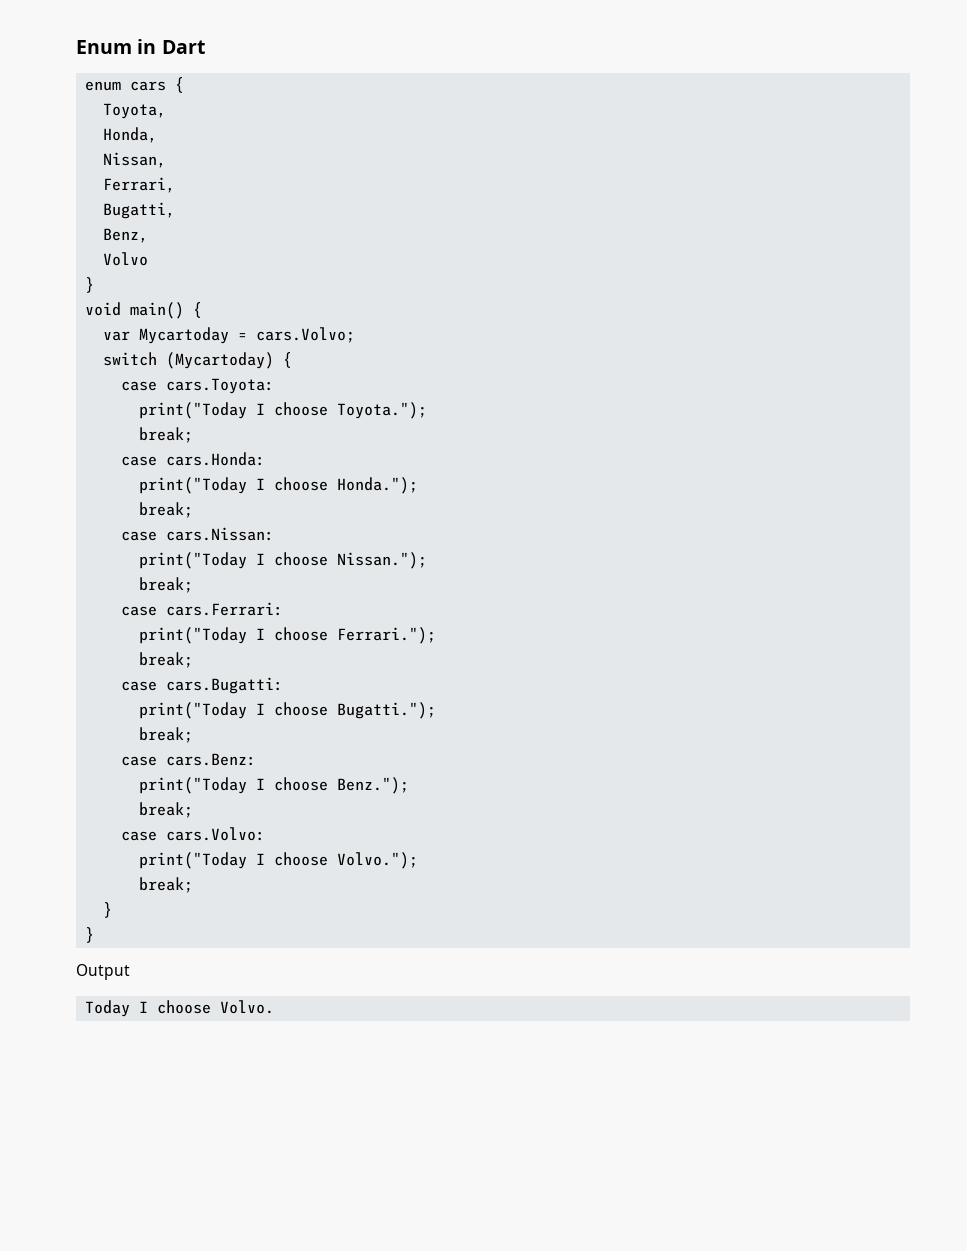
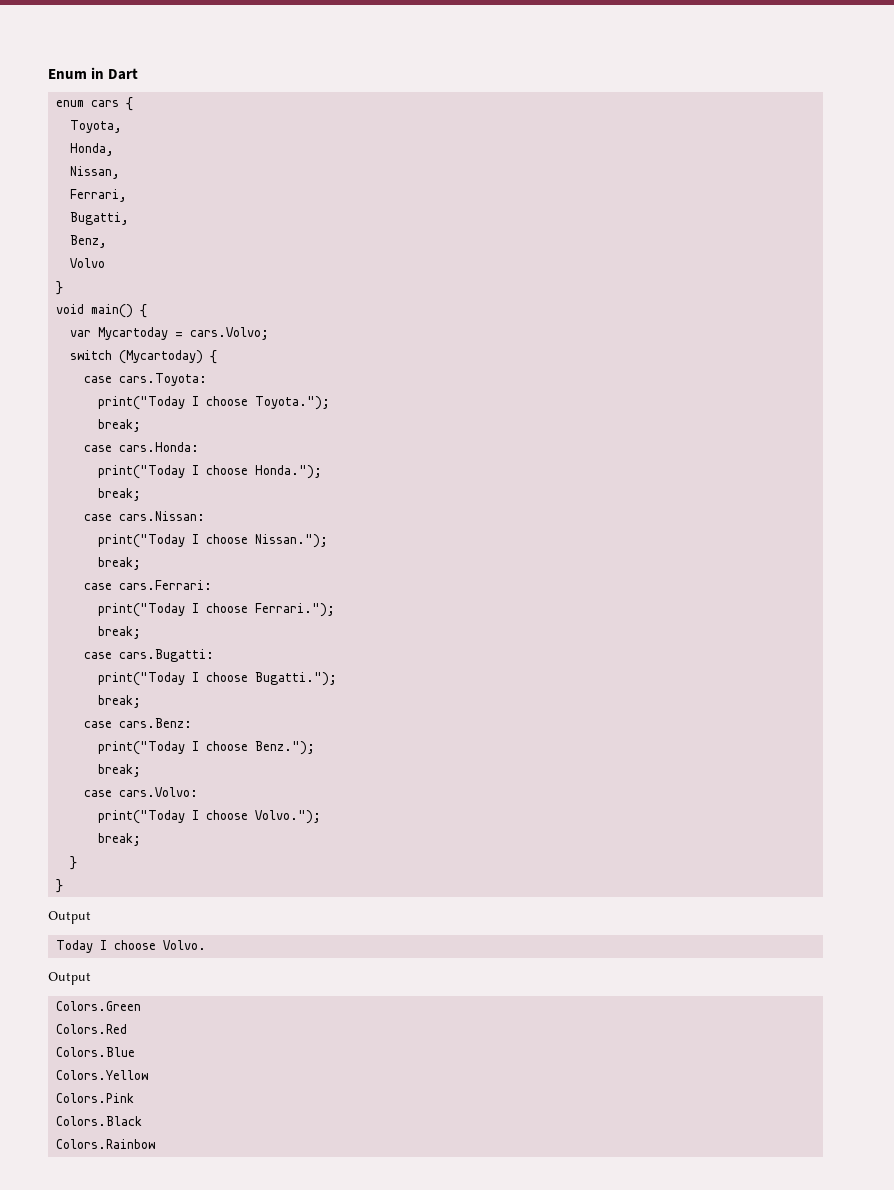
  Today I choose Volvo.
+ Output
+ Colors.Green
+ Colors.Red
+ Colors.Blue
+ Colors.Yellow
+ Colors.Pink
+ Colors.Black
+ Colors.Rainbow

